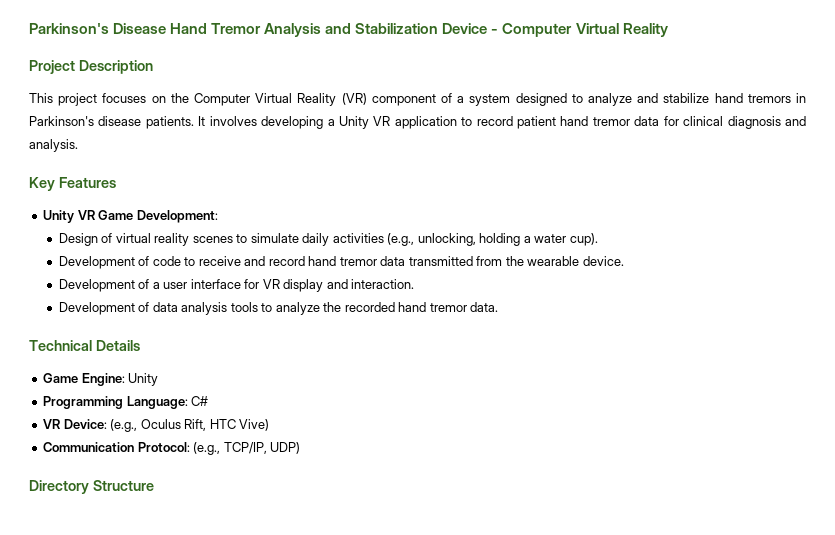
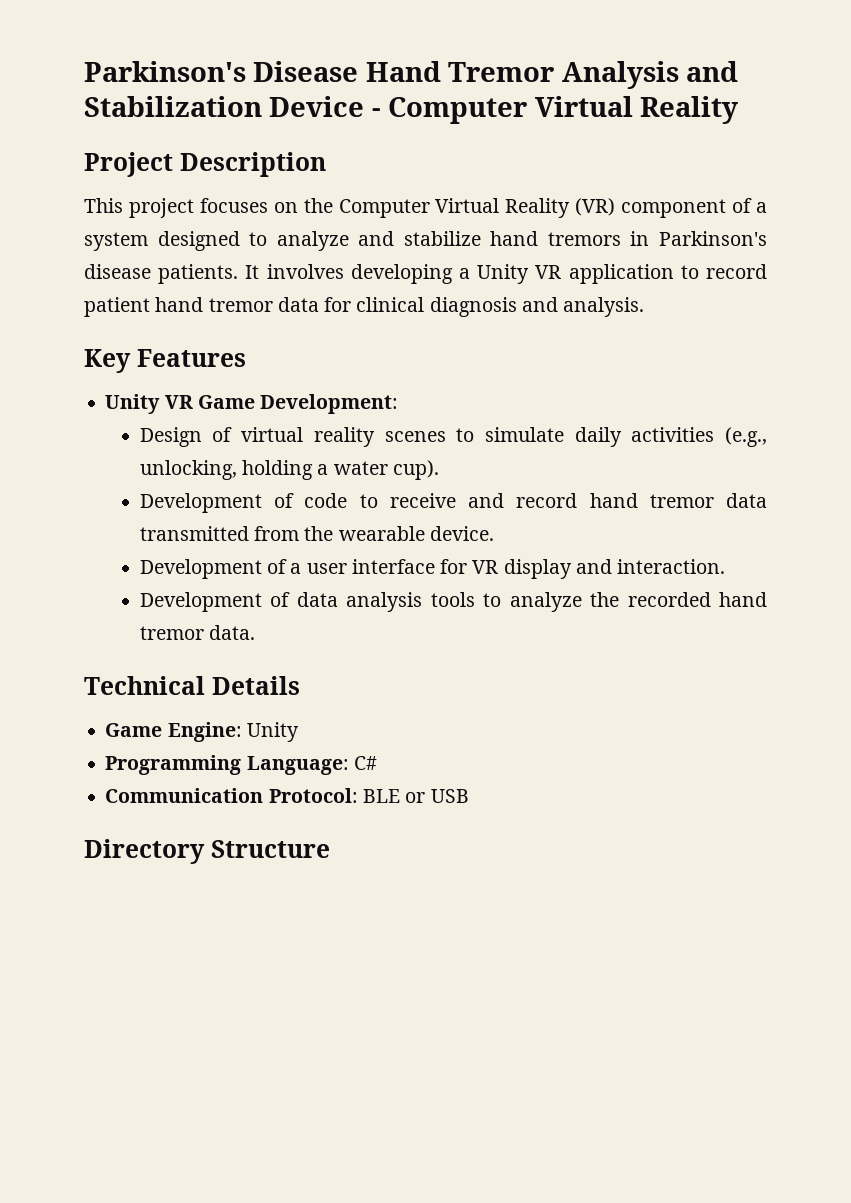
- VR Device: (e.g., Oculus Rift, HTC Vive)
- Communication Protocol: (e.g., TCP/IP, UDP)
+ Communication Protocol: BLE or USB

